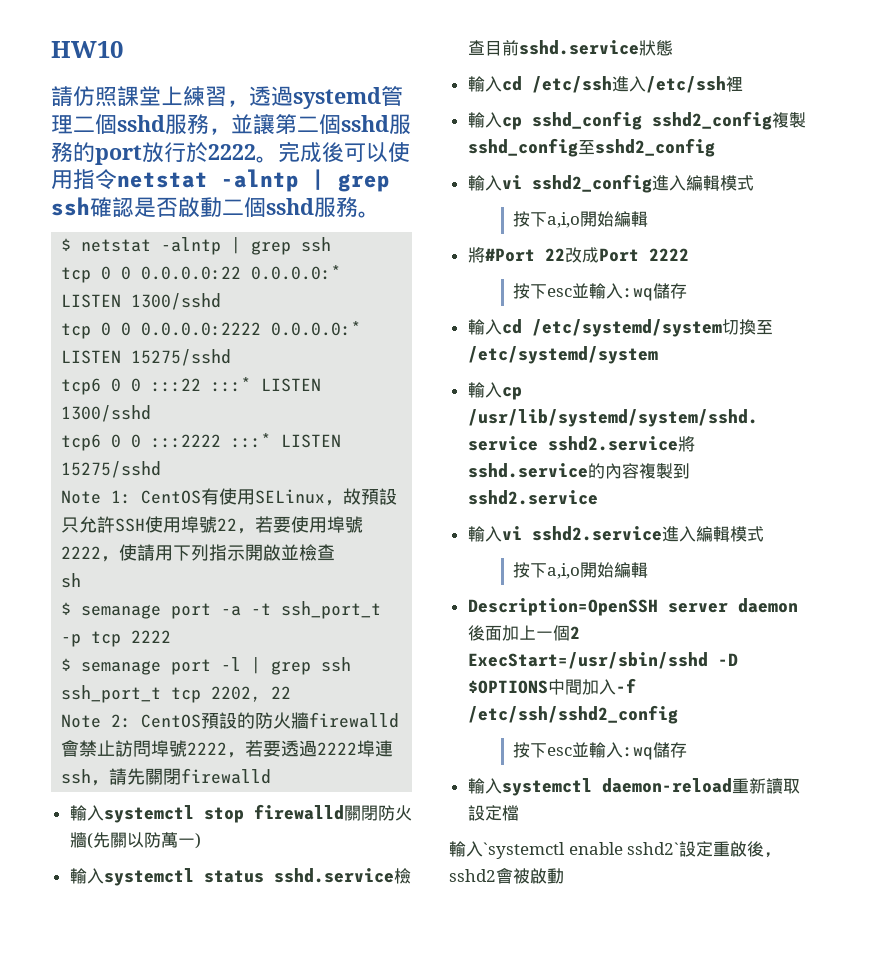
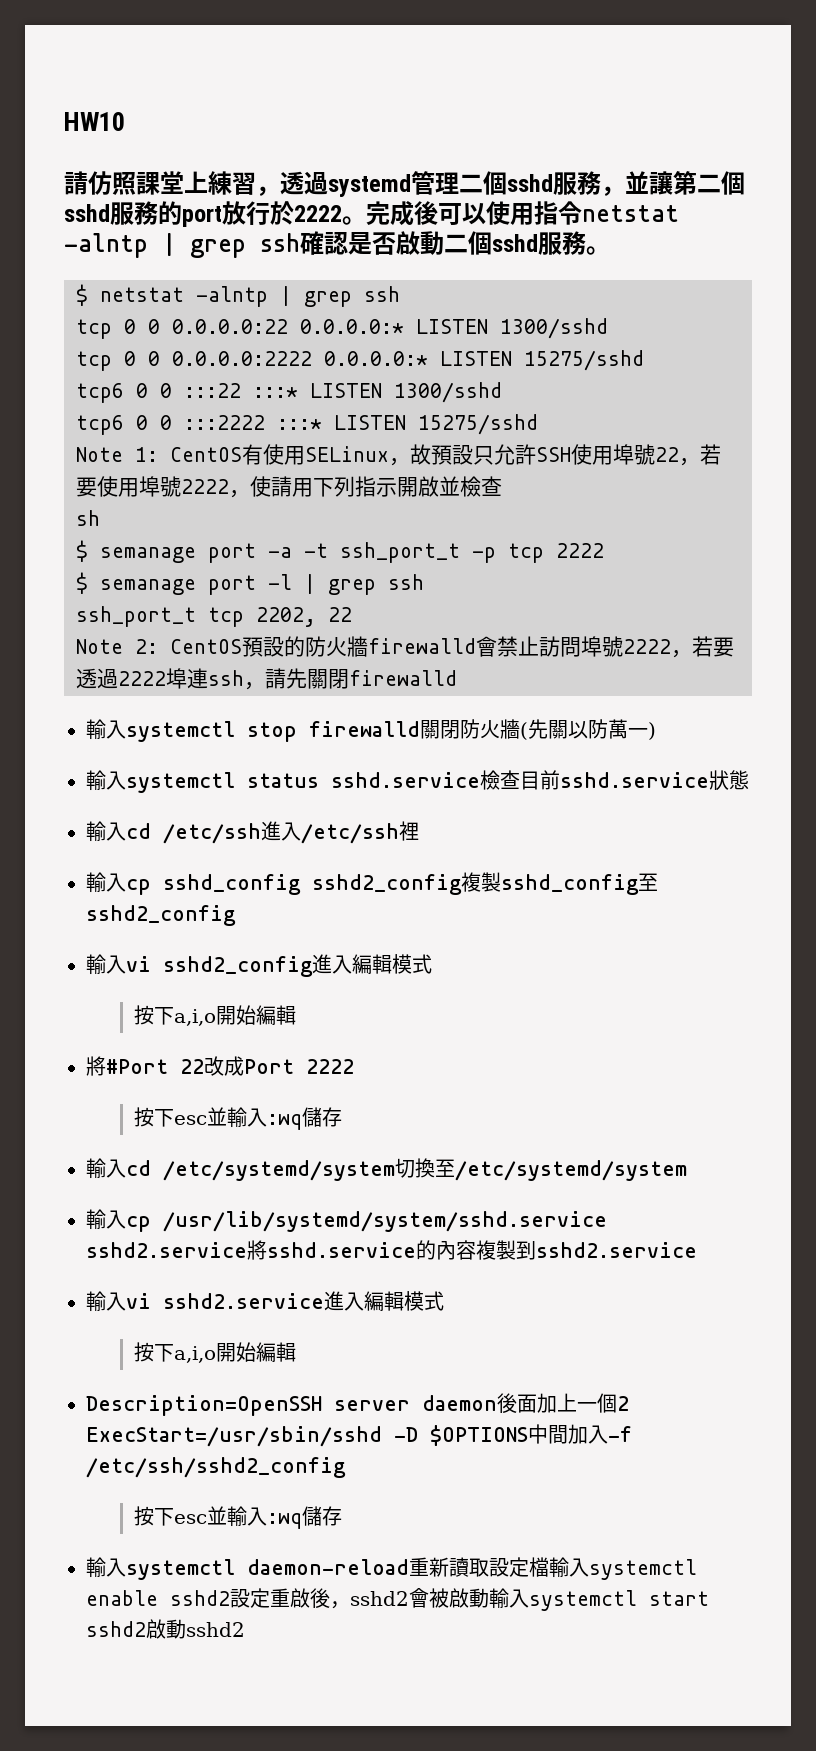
- 輸入systemctl daemon-reload重新讀取設定檔
- 輸入`systemctl enable sshd2`設定重啟後，sshd2會被啟動
+ 輸入systemctl daemon-reload重新讀取設定檔輸入systemctl enable sshd2設定重啟後，sshd2會被啟動輸入systemctl start sshd2啟動sshd2

